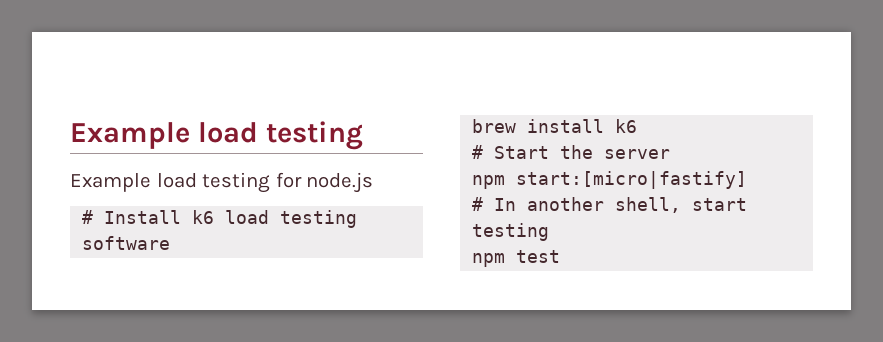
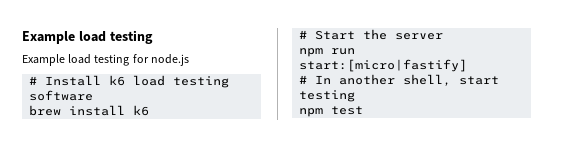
- npm start:[micro|fastify]
+ npm run start:[micro|fastify]

